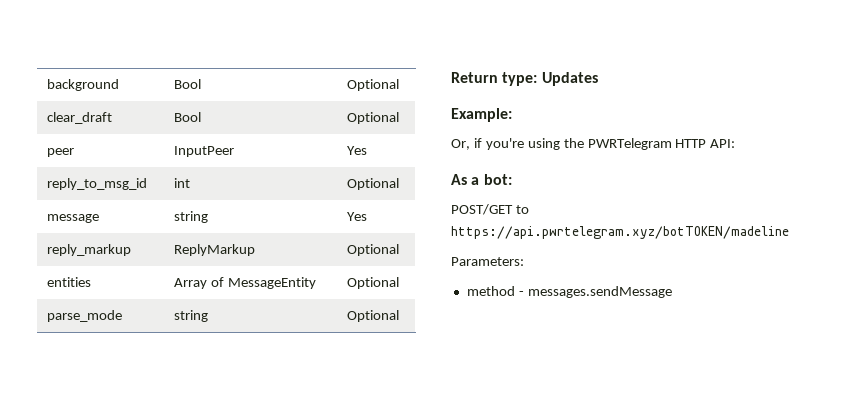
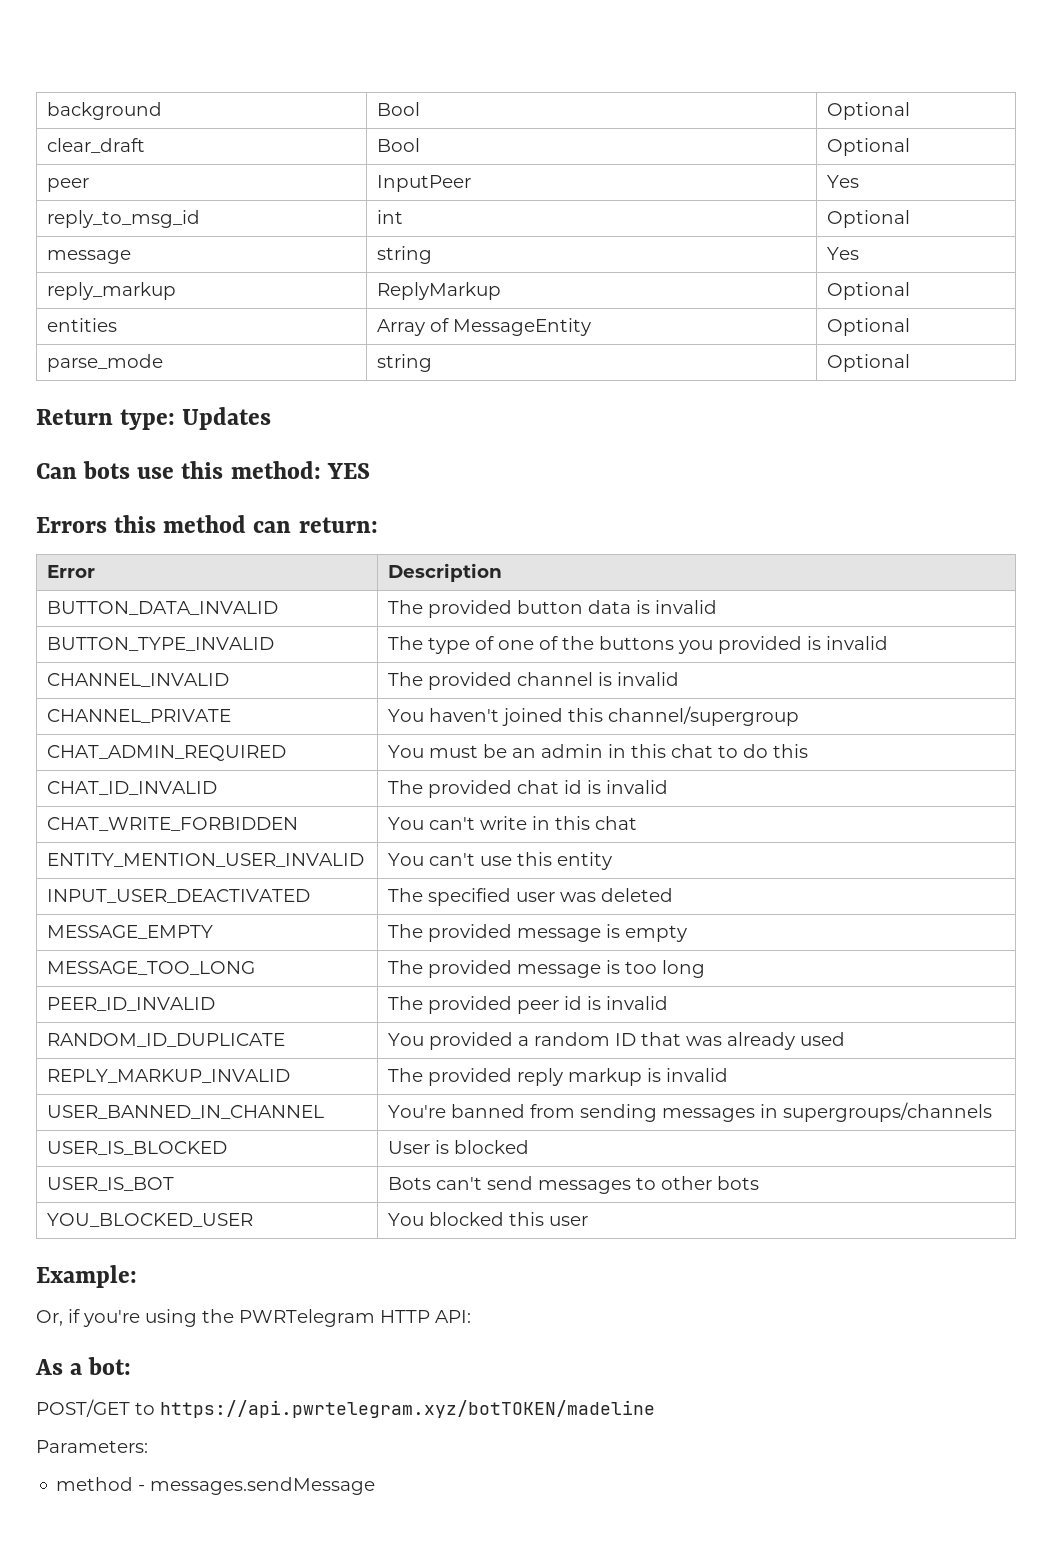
+ Can bots use this method: YES
+ Errors this method can return:
+ Error | Description
+ BUTTON_DATA_INVALID | The provided button data is invalid
+ BUTTON_TYPE_INVALID | The type of one of the buttons you provided is invalid
+ CHANNEL_INVALID | The provided channel is invalid
+ CHANNEL_PRIVATE | You haven't joined this channel/supergroup
+ CHAT_ADMIN_REQUIRED | You must be an admin in this chat to do this
+ CHAT_ID_INVALID | The provided chat id is invalid
+ CHAT_WRITE_FORBIDDEN | You can't write in this chat
+ ENTITY_MENTION_USER_INVALID | You can't use this entity
+ INPUT_USER_DEACTIVATED | The specified user was deleted
+ MESSAGE_EMPTY | The provided message is empty
+ MESSAGE_TOO_LONG | The provided message is too long
+ PEER_ID_INVALID | The provided peer id is invalid
+ RANDOM_ID_DUPLICATE | You provided a random ID that was already used
+ REPLY_MARKUP_INVALID | The provided reply markup is invalid
+ USER_BANNED_IN_CHANNEL | You're banned from sending messages in supergroups/channels
+ USER_IS_BLOCKED | User is blocked
+ USER_IS_BOT | Bots can't send messages to other bots
+ YOU_BLOCKED_USER | You blocked this user

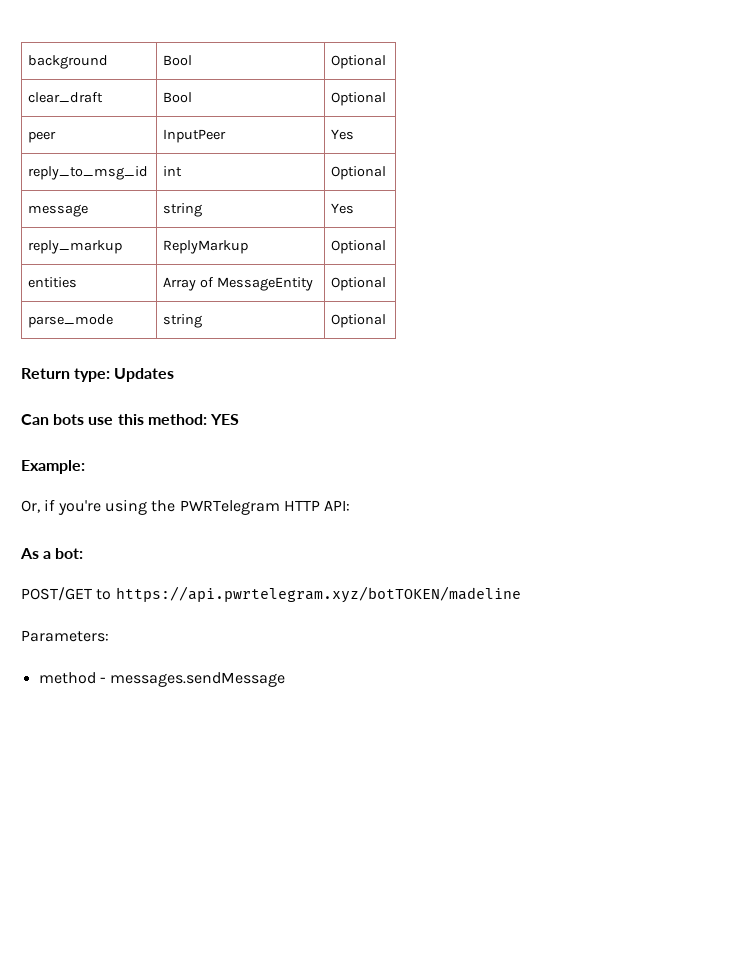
- Errors this method can return:
- Error | Description
- BUTTON_DATA_INVALID | The provided button data is invalid
- BUTTON_TYPE_INVALID | The type of one of the buttons you provided is invalid
- CHANNEL_INVALID | The provided channel is invalid
- CHANNEL_PRIVATE | You haven't joined this channel/supergroup
- CHAT_ADMIN_REQUIRED | You must be an admin in this chat to do this
- CHAT_ID_INVALID | The provided chat id is invalid
- CHAT_WRITE_FORBIDDEN | You can't write in this chat
- ENTITY_MENTION_USER_INVALID | You can't use this entity
- INPUT_USER_DEACTIVATED | The specified user was deleted
- MESSAGE_EMPTY | The provided message is empty
- MESSAGE_TOO_LONG | The provided message is too long
- PEER_ID_INVALID | The provided peer id is invalid
- RANDOM_ID_DUPLICATE | You provided a random ID that was already used
- REPLY_MARKUP_INVALID | The provided reply markup is invalid
- USER_BANNED_IN_CHANNEL | You're banned from sending messages in supergroups/channels
- USER_IS_BLOCKED | User is blocked
- USER_IS_BOT | Bots can't send messages to other bots
- YOU_BLOCKED_USER | You blocked this user

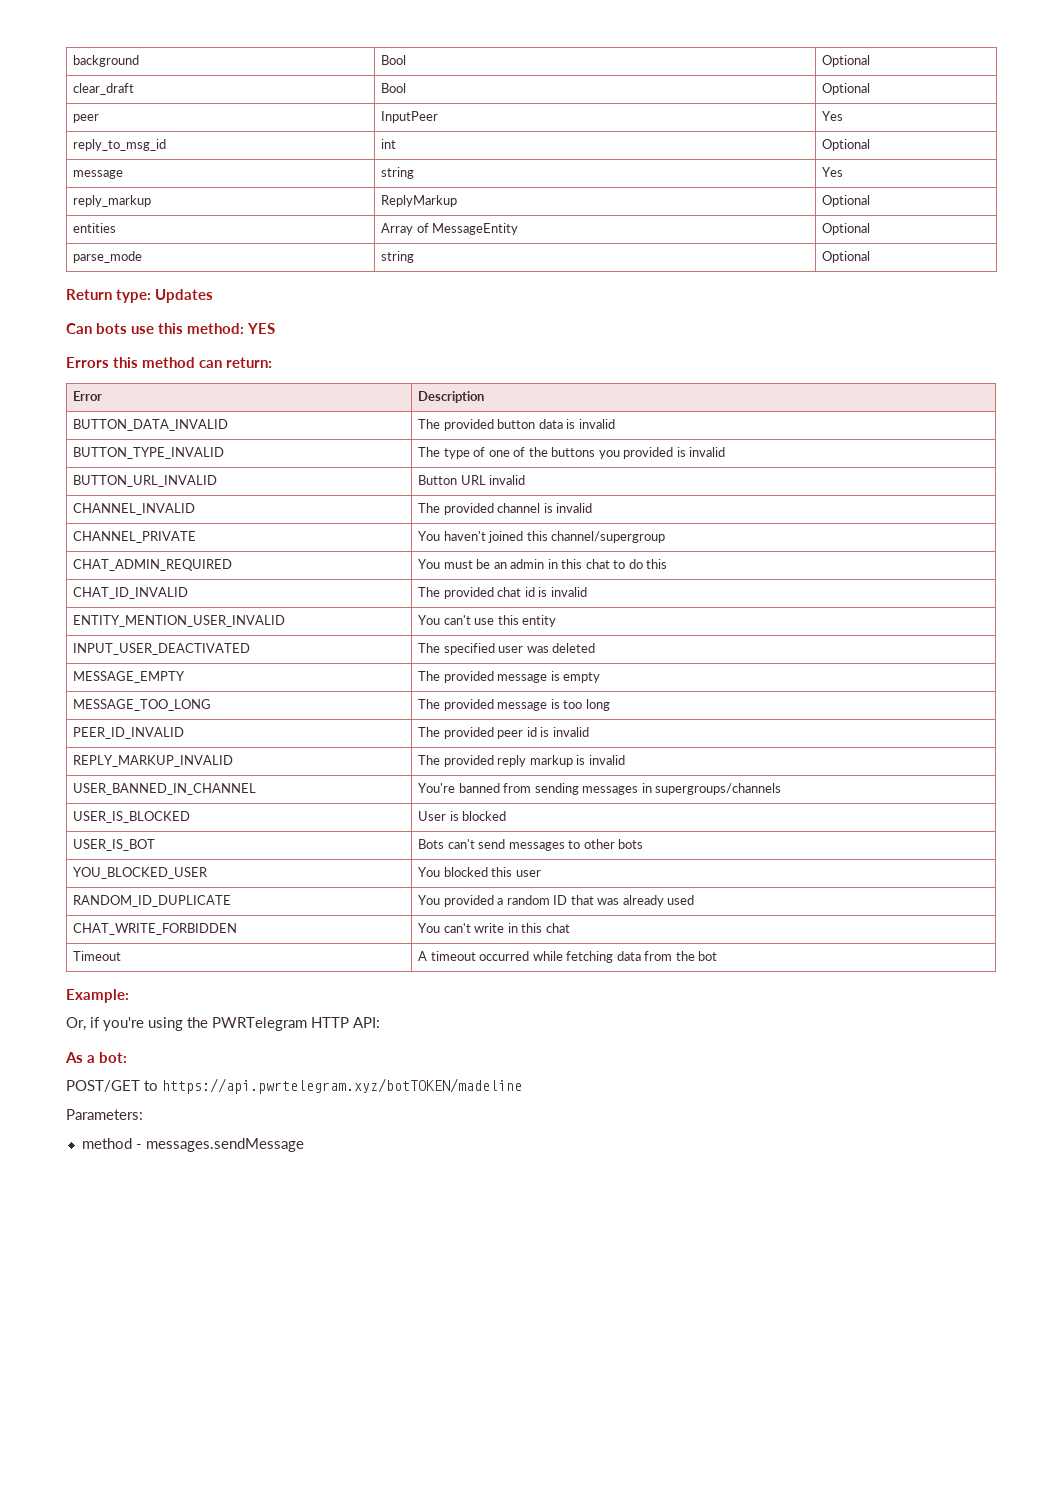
+ Errors this method can return:
+ Error | Description
+ BUTTON_DATA_INVALID | The provided button data is invalid
+ BUTTON_TYPE_INVALID | The type of one of the buttons you provided is invalid
+ BUTTON_URL_INVALID | Button URL invalid
+ CHANNEL_INVALID | The provided channel is invalid
+ CHANNEL_PRIVATE | You haven't joined this channel/supergroup
+ CHAT_ADMIN_REQUIRED | You must be an admin in this chat to do this
+ CHAT_ID_INVALID | The provided chat id is invalid
+ ENTITY_MENTION_USER_INVALID | You can't use this entity
+ INPUT_USER_DEACTIVATED | The specified user was deleted
+ MESSAGE_EMPTY | The provided message is empty
+ MESSAGE_TOO_LONG | The provided message is too long
+ PEER_ID_INVALID | The provided peer id is invalid
+ REPLY_MARKUP_INVALID | The provided reply markup is invalid
+ USER_BANNED_IN_CHANNEL | You're banned from sending messages in supergroups/channels
+ USER_IS_BLOCKED | User is blocked
+ USER_IS_BOT | Bots can't send messages to other bots
+ YOU_BLOCKED_USER | You blocked this user
+ RANDOM_ID_DUPLICATE | You provided a random ID that was already used
+ CHAT_WRITE_FORBIDDEN | You can't write in this chat
+ Timeout | A timeout occurred while fetching data from the bot

